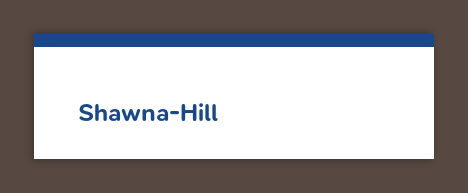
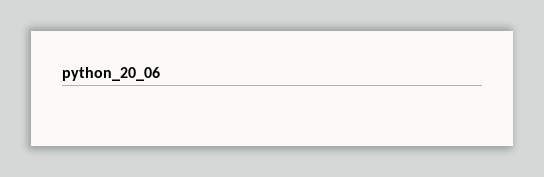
- Shawna-Hill
+ python_20_06

